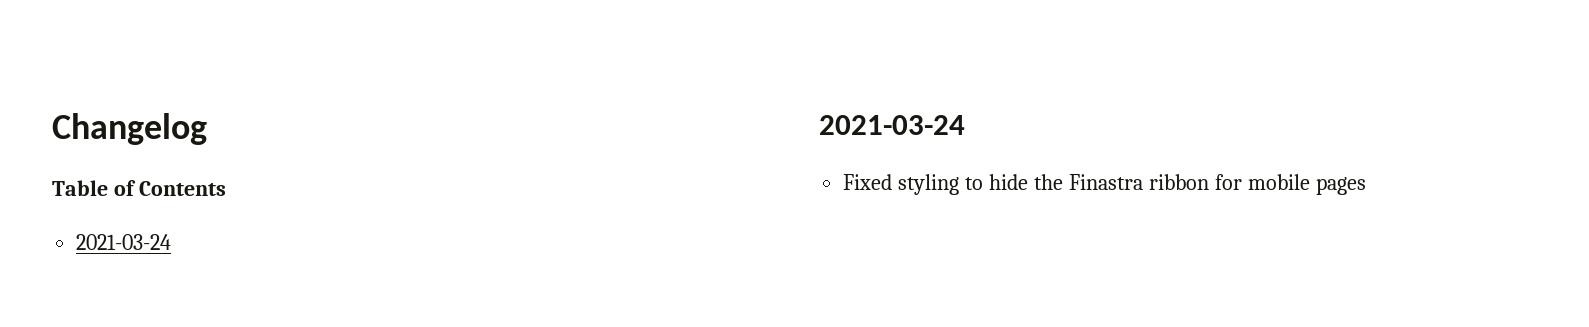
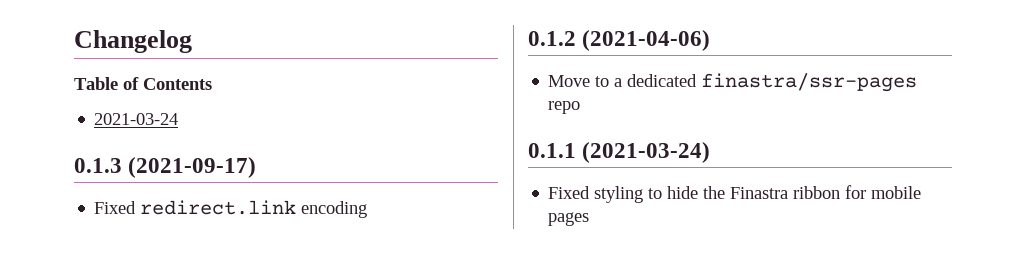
  Table of Contents
  2021-03-24
- 2021-03-24
+ 0.1.3 (2021-09-17)
+ Fixed redirect.link encoding
+ 0.1.2 (2021-04-06)
+ Move to a dedicated finastra/ssr-pages repo
+ 0.1.1 (2021-03-24)

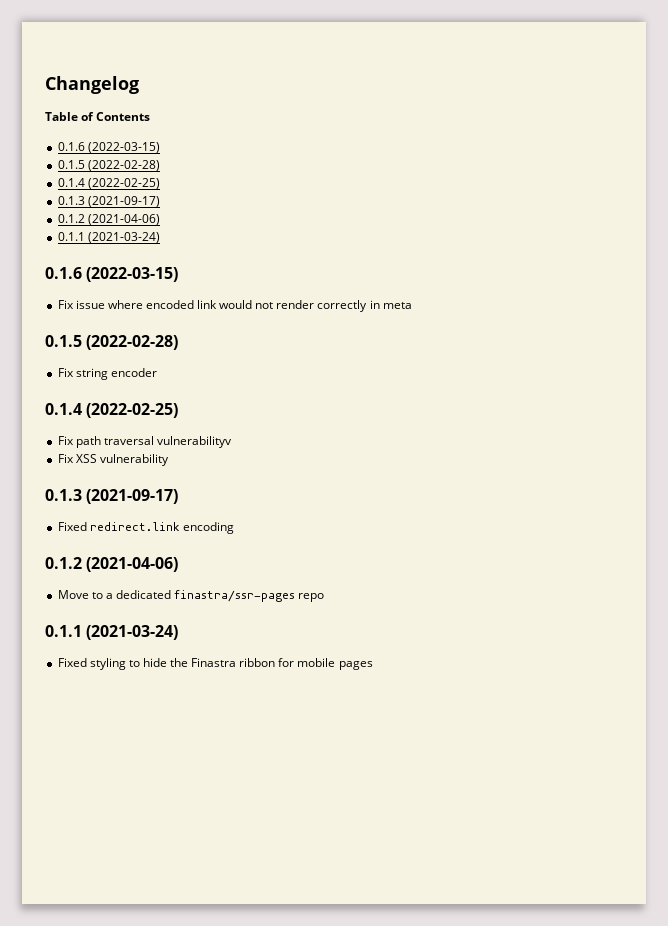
  Table of Contents
- 2021-03-24
+ 0.1.6 (2022-03-15)
+ 0.1.5 (2022-02-28)
+ 0.1.4 (2022-02-25)
+ 0.1.3 (2021-09-17)
+ 0.1.2 (2021-04-06)
+ 0.1.1 (2021-03-24)
+ 0.1.6 (2022-03-15)
+ Fix issue where encoded link would not render correctly in meta
+ 0.1.5 (2022-02-28)
+ Fix string encoder
+ 0.1.4 (2022-02-25)
+ Fix path traversal vulnerabilityv
+ Fix XSS vulnerability

